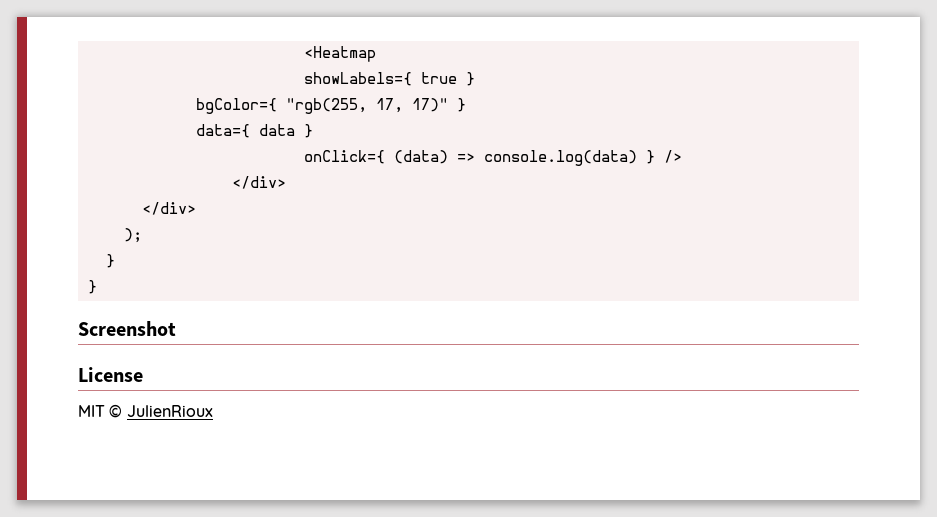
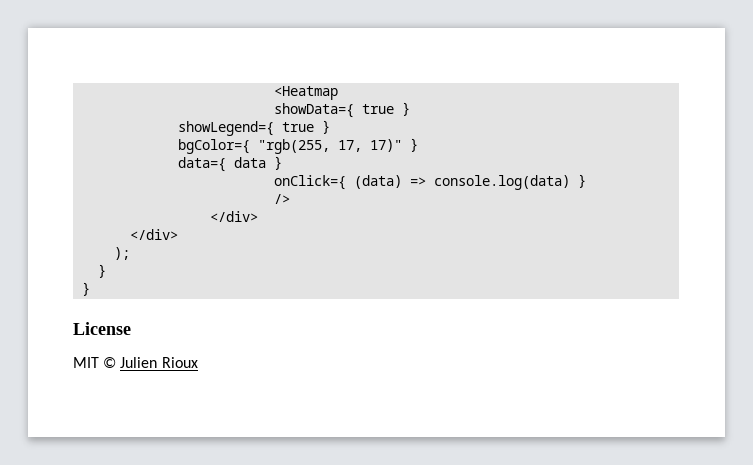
- showLabels={ true }
+ showData={ true }
+ showLegend={ true }
- onClick={ (data) => console.log(data) } />
+ onClick={ (data) => console.log(data) }
+ />
- Screenshot
- MIT © JulienRioux
+ MIT © Julien Rioux

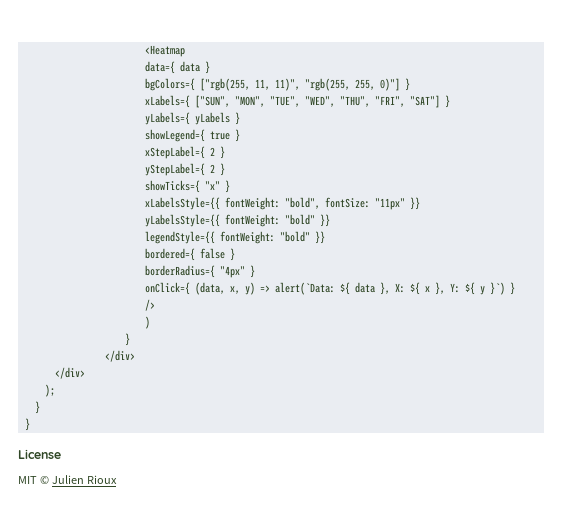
- showData={ true }
+ data={ data }
+ bgColors={ ["rgb(255, 11, 11)", "rgb(255, 255, 0)"] }
+ xLabels={ ["SUN", "MON", "TUE", "WED", "THU", "FRI", "SAT"] }
+ yLabels={ yLabels }
  showLegend={ true }
- bgColor={ "rgb(255, 17, 17)" }
- data={ data }
- onClick={ (data) => console.log(data) }
+ xStepLabel={ 2 }
+ yStepLabel={ 2 }
+ showTicks={ "x" }
+ xLabelsStyle={{ fontWeight: "bold", fontSize: "11px" }}
+ yLabelsStyle={{ fontWeight: "bold" }}
+ legendStyle={{ fontWeight: "bold" }}
+ bordered={ false }
+ borderRadius={ "4px" }
+ onClick={ (data, x, y) => alert(`Data: ${ data }, X: ${ x }, Y: ${ y }`) }
+ )
+ }

